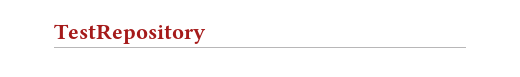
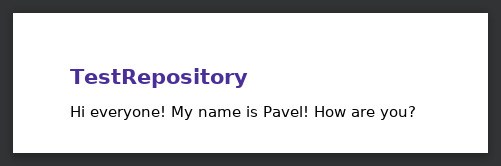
+ Hi everyone! My name is Pavel! How are you?

